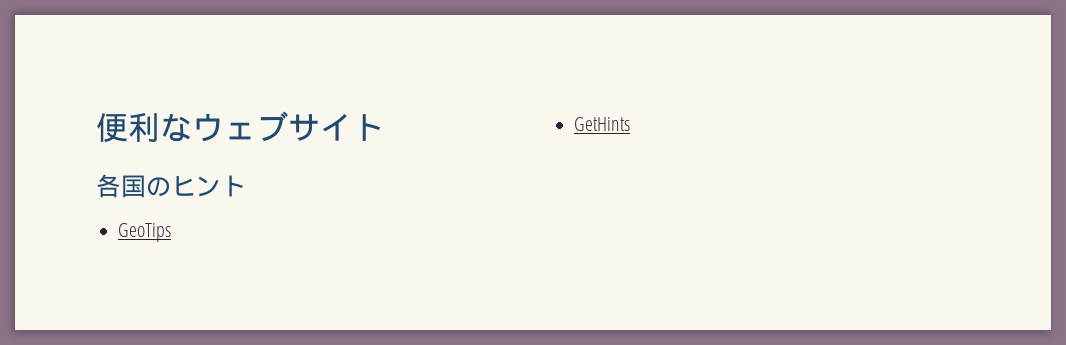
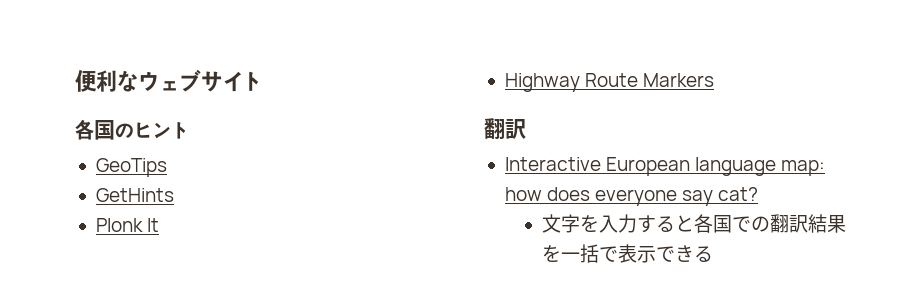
+ Plonk It
+ Highway Route Markers
+ 翻訳
+ Interactive European language map: how does everyone say cat?
+ 文字を入力すると各国での翻訳結果を一括で表示できる

